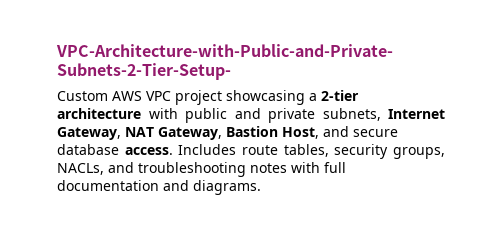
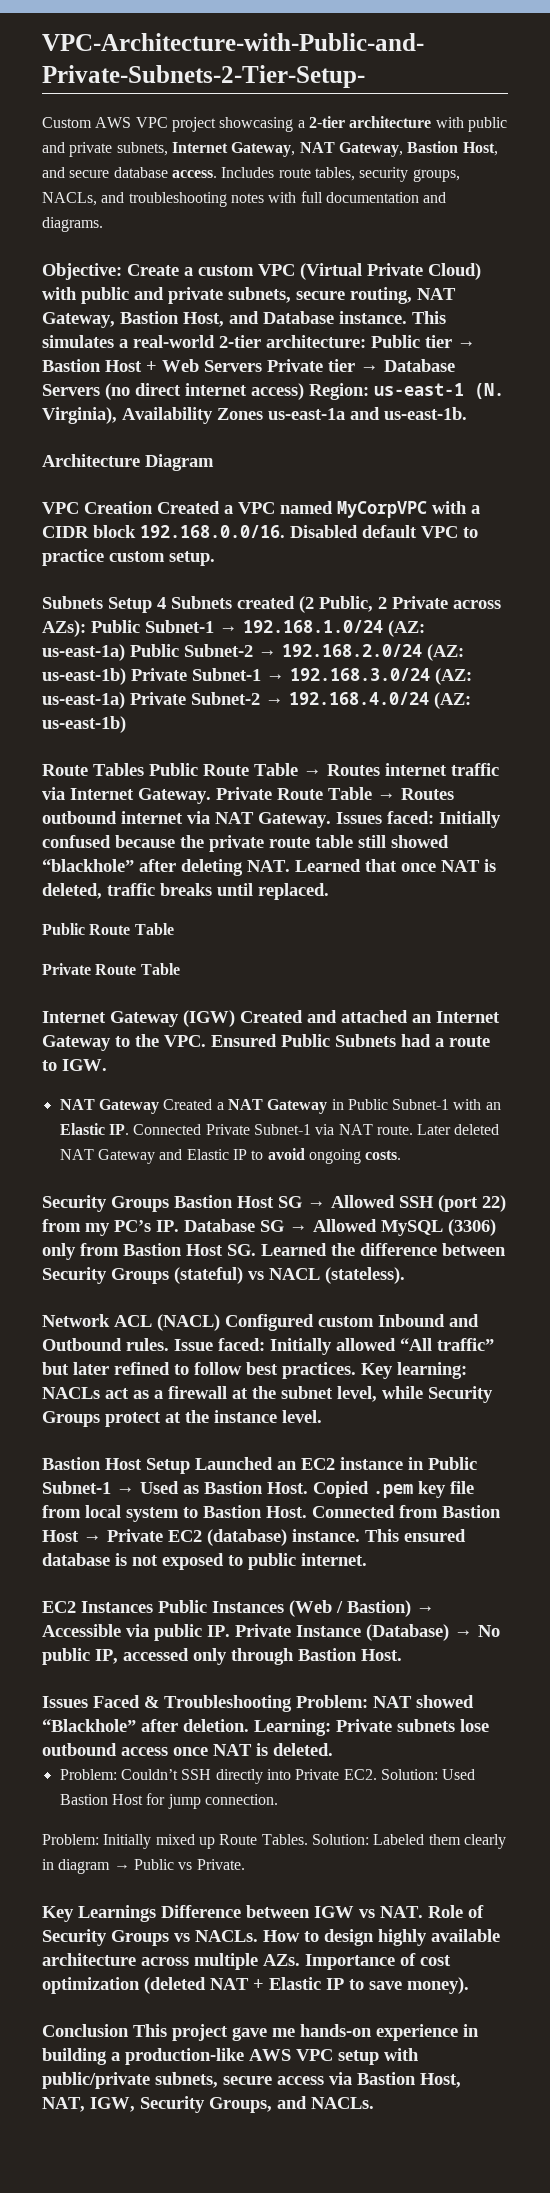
+ Objective: Create a custom VPC (Virtual Private Cloud) with public and private subnets, secure routing, NAT Gateway, Bastion Host, and Database instance. This simulates a real-world 2-tier architecture: Public tier → Bastion Host + Web Servers Private tier → Database Servers (no direct internet access) Region: us-east-1 (N. Virginia), Availability Zones us-east-1a and us-east-1b.
+ Architecture Diagram
+ VPC Creation Created a VPC named MyCorpVPC with a CIDR block 192.168.0.0/16. Disabled default VPC to practice custom setup.
+ Subnets Setup 4 Subnets created (2 Public, 2 Private across AZs): Public Subnet-1 → 192.168.1.0/24 (AZ: us-east-1a) Public Subnet-2 → 192.168.2.0/24 (AZ: us-east-1b) Private Subnet-1 → 192.168.3.0/24 (AZ: us-east-1a) Private Subnet-2 → 192.168.4.0/24 (AZ: us-east-1b)
+ Route Tables Public Route Table → Routes internet traffic via Internet Gateway. Private Route Table → Routes outbound internet via NAT Gateway. Issues faced: Initially confused because the private route table still showed “blackhole” after deleting NAT. Learned that once NAT is deleted, traffic breaks until replaced.
+ Public Route Table
+ Private Route Table
+ Internet Gateway (IGW) Created and attached an Internet Gateway to the VPC. Ensured Public Subnets had a route to IGW.
+ NAT Gateway Created a NAT Gateway in Public Subnet-1 with an Elastic IP. Connected Private Subnet-1 via NAT route. Later deleted NAT Gateway and Elastic IP to avoid ongoing costs.
+ Security Groups Bastion Host SG → Allowed SSH (port 22) from my PC’s IP. Database SG → Allowed MySQL (3306) only from Bastion Host SG. Learned the difference between Security Groups (stateful) vs NACL (stateless).
+ Network ACL (NACL) Configured custom Inbound and Outbound rules. Issue faced: Initially allowed “All traffic” but later refined to follow best practices. Key learning: NACLs act as a firewall at the subnet level, while Security Groups protect at the instance level.
+ Bastion Host Setup Launched an EC2 instance in Public Subnet-1 → Used as Bastion Host. Copied .pem key file from local system to Bastion Host. Connected from Bastion Host → Private EC2 (database) instance. This ensured database is not exposed to public internet.
+ EC2 Instances Public Instances (Web / Bastion) → Accessible via public IP. Private Instance (Database) → No public IP, accessed only through Bastion Host.
+ Issues Faced & Troubleshooting Problem: NAT showed “Blackhole” after deletion. Learning: Private subnets lose outbound access once NAT is deleted.
+ Problem: Couldn’t SSH directly into Private EC2. Solution: Used Bastion Host for jump connection.
+ Problem: Initially mixed up Route Tables. Solution: Labeled them clearly in diagram → Public vs Private.
+ Key Learnings Difference between IGW vs NAT. Role of Security Groups vs NACLs. How to design highly available architecture across multiple AZs. Importance of cost optimization (deleted NAT + Elastic IP to save money).
+ Conclusion This project gave me hands-on experience in building a production-like AWS VPC setup with public/private subnets, secure access via Bastion Host, NAT, IGW, Security Groups, and NACLs.

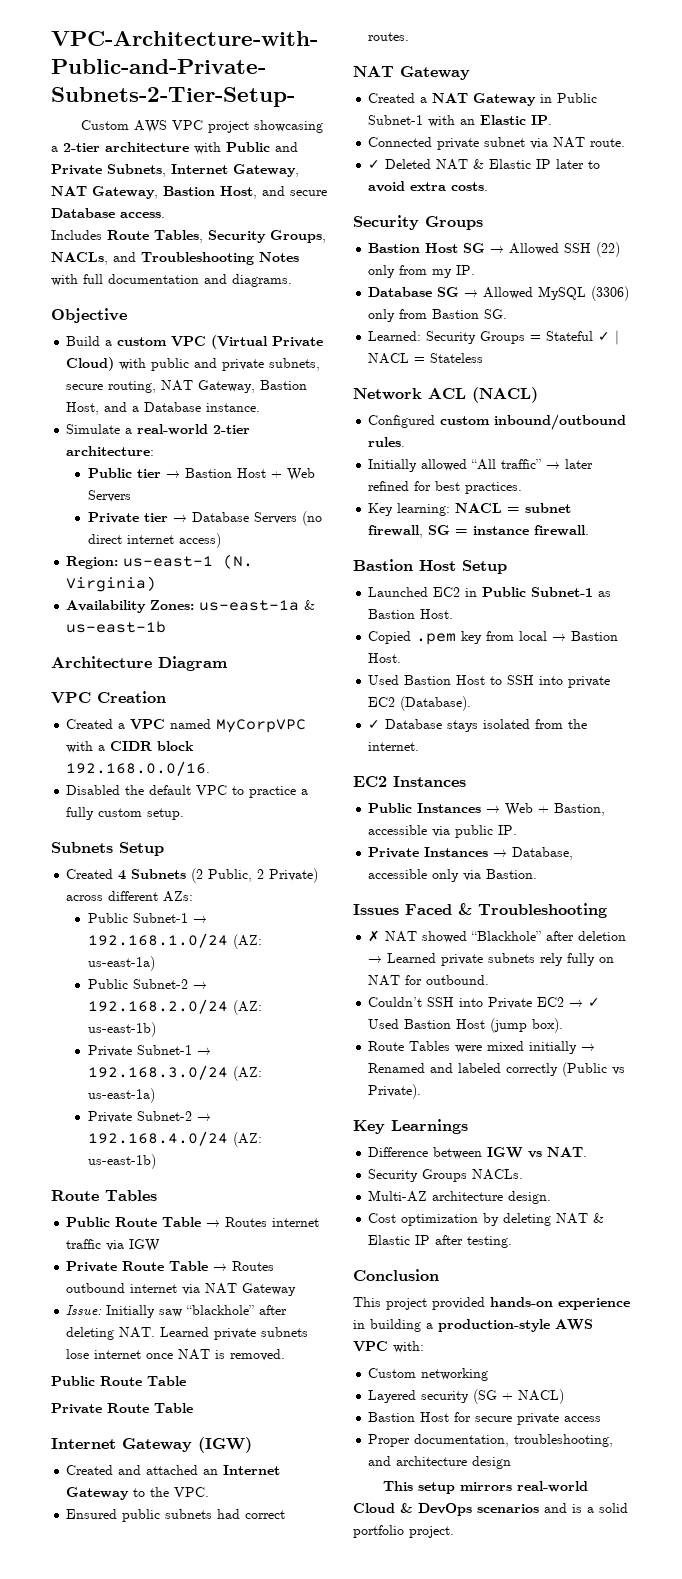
- Custom AWS VPC project showcasing a 2-tier architecture with public and private subnets, Internet Gateway, NAT Gateway, Bastion Host, and secure database access. Includes route tables, security groups, NACLs, and troubleshooting notes with full documentation and diagrams.
+ Custom AWS VPC project showcasing a 2-tier architecture with Public and Private Subnets, Internet Gateway, NAT Gateway, Bastion Host, and secure Database access.
+ Includes Route Tables, Security Groups, NACLs, and Troubleshooting Notes with full documentation and diagrams.
- Objective: Create a custom VPC (Virtual Private Cloud) with public and private subnets, secure routing, NAT Gateway, Bastion Host, and Database instance. This simulates a real-world 2-tier architecture: Public tier → Bastion Host + Web Servers Private tier → Database Servers (no direct internet access) Region: us-east-1 (N. Virginia), Availability Zones us-east-1a and us-east-1b.
+ Objective
+ Build a custom VPC (Virtual Private Cloud) with public and private subnets, secure routing, NAT Gateway, Bastion Host, and a Database instance.
+ Simulate a real-world 2-tier architecture:
+ Public tier → Bastion Host + Web Servers
+ Private tier → Database Servers (no direct internet access)
+ Region: us-east-1 (N. Virginia)
+ Availability Zones: us-east-1a & us-east-1b
- VPC Creation Created a VPC named MyCorpVPC with a CIDR block 192.168.0.0/16. Disabled default VPC to practice custom setup.
+ VPC Creation
+ Created a VPC named MyCorpVPC with a CIDR block 192.168.0.0/16.
+ Disabled the default VPC to practice a fully custom setup.
- Subnets Setup 4 Subnets created (2 Public, 2 Private across AZs): Public Subnet-1 → 192.168.1.0/24 (AZ: us-east-1a) Public Subnet-2 → 192.168.2.0/24 (AZ: us-east-1b) Private Subnet-1 → 192.168.3.0/24 (AZ: us-east-1a) Private Subnet-2 → 192.168.4.0/24 (AZ: us-east-1b)
- Route Tables Public Route Table → Routes internet traffic via Internet Gateway. Private Route Table → Routes outbound internet via NAT Gateway. Issues faced: Initially confused because the private route table still showed “blackhole” after deleting NAT. Learned that once NAT is deleted, traffic breaks until replaced.
+ Subnets Setup
+ Created 4 Subnets (2 Public, 2 Private) across different AZs:
+ Public Subnet-1 → 192.168.1.0/24 (AZ: us-east-1a)
+ Public Subnet-2 → 192.168.2.0/24 (AZ: us-east-1b)
+ Private Subnet-1 → 192.168.3.0/24 (AZ: us-east-1a)
+ Private Subnet-2 → 192.168.4.0/24 (AZ: us-east-1b)
+ Route Tables
+ Public Route Table → Routes internet traffic via IGW
+ Private Route Table → Routes outbound internet via NAT Gateway
+ Issue: Initially saw “blackhole” after deleting NAT. Learned private subnets lose internet once NAT is removed.
- Internet Gateway (IGW) Created and attached an Internet Gateway to the VPC. Ensured Public Subnets had a route to IGW.
- NAT Gateway Created a NAT Gateway in Public Subnet-1 with an Elastic IP. Connected Private Subnet-1 via NAT route. Later deleted NAT Gateway and Elastic IP to avoid ongoing costs.
- Security Groups Bastion Host SG → Allowed SSH (port 22) from my PC’s IP. Database SG → Allowed MySQL (3306) only from Bastion Host SG. Learned the difference between Security Groups (stateful) vs NACL (stateless).
+ Internet Gateway (IGW)
+ Created and attached an Internet Gateway to the VPC.
+ Ensured public subnets had correct routes.
+ NAT Gateway
+ Created a NAT Gateway in Public Subnet-1 with an Elastic IP.
+ Connected private subnet via NAT route.
+ ✓ Deleted NAT & Elastic IP later to avoid extra costs.
+ Security Groups
+ Bastion Host SG → Allowed SSH (22) only from my IP.
+ Database SG → Allowed MySQL (3306) only from Bastion SG.
+ Learned: Security Groups = Stateful ✓ | NACL = Stateless
- Network ACL (NACL) Configured custom Inbound and Outbound rules. Issue faced: Initially allowed “All traffic” but later refined to follow best practices. Key learning: NACLs act as a firewall at the subnet level, while Security Groups protect at the instance level.
+ Network ACL (NACL)
+ Configured custom inbound/outbound rules.
+ Initially allowed “All traffic” → later refined for best practices.
+ Key learning: NACL = subnet firewall, SG = instance firewall.
- Bastion Host Setup Launched an EC2 instance in Public Subnet-1 → Used as Bastion Host. Copied .pem key file from local system to Bastion Host. Connected from Bastion Host → Private EC2 (database) instance. This ensured database is not exposed to public internet.
+ Bastion Host Setup
+ Launched EC2 in Public Subnet-1 as Bastion Host.
+ Copied .pem key from local → Bastion Host.
+ Used Bastion Host to SSH into private EC2 (Database).
+ ✓ Database stays isolated from the internet.
- EC2 Instances Public Instances (Web / Bastion) → Accessible via public IP. Private Instance (Database) → No public IP, accessed only through Bastion Host.
+ EC2 Instances
+ Public Instances → Web + Bastion, accessible via public IP.
+ Private Instances → Database, accessible only via Bastion.
- Issues Faced & Troubleshooting Problem: NAT showed “Blackhole” after deletion. Learning: Private subnets lose outbound access once NAT is deleted.
- Problem: Couldn’t SSH directly into Private EC2. Solution: Used Bastion Host for jump connection.
- Problem: Initially mixed up Route Tables. Solution: Labeled them clearly in diagram → Public vs Private.
+ Issues Faced & Troubleshooting
+ ✗ NAT showed “Blackhole” after deletion → Learned private subnets rely fully on NAT for outbound.
+ Couldn’t SSH into Private EC2 → ✓ Used Bastion Host (jump box).
+ Route Tables were mixed initially → Renamed and labeled correctly (Public vs Private).
- Key Learnings Difference between IGW vs NAT. Role of Security Groups vs NACLs. How to design highly available architecture across multiple AZs. Importance of cost optimization (deleted NAT + Elastic IP to save money).
+ Key Learnings
+ Difference between IGW vs NAT.
+ Security Groups NACLs.
+ Multi-AZ architecture design.
+ Cost optimization by deleting NAT & Elastic IP after testing.
- Conclusion This project gave me hands-on experience in building a production-like AWS VPC setup with public/private subnets, secure access via Bastion Host, NAT, IGW, Security Groups, and NACLs.
+ Conclusion
+ This project provided hands-on experience in building a production-style AWS VPC with:
+ Custom networking
+ Layered security (SG + NACL)
+ Bastion Host for secure private access
+ Proper documentation, troubleshooting, and architecture design
+ This setup mirrors real-world Cloud & DevOps scenarios and is a solid portfolio project.

